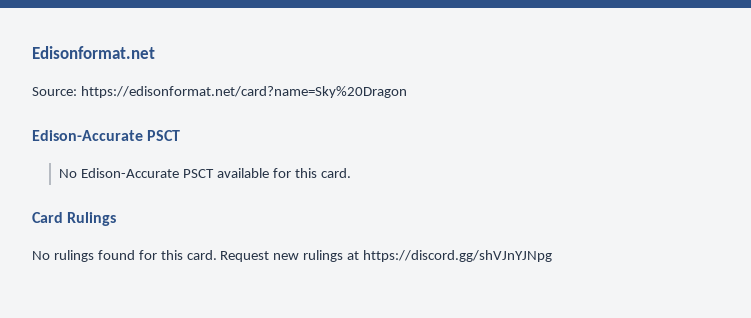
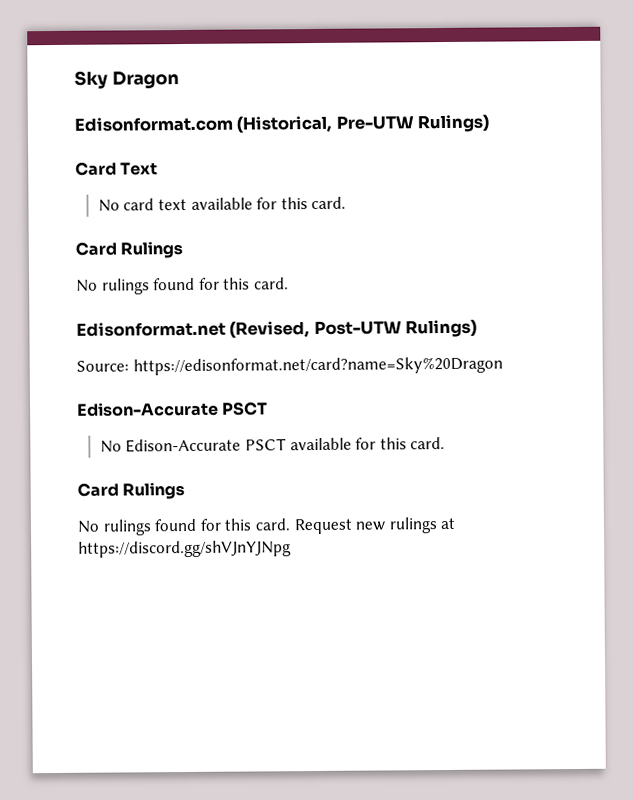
- Edisonformat.net
+ Sky Dragon
+ Edisonformat.com (Historical, Pre-UTW Rulings)
+ Card Text
+ No card text available for this card.
+ Card Rulings
+ No rulings found for this card.
+ Edisonformat.net (Revised, Post-UTW Rulings)

